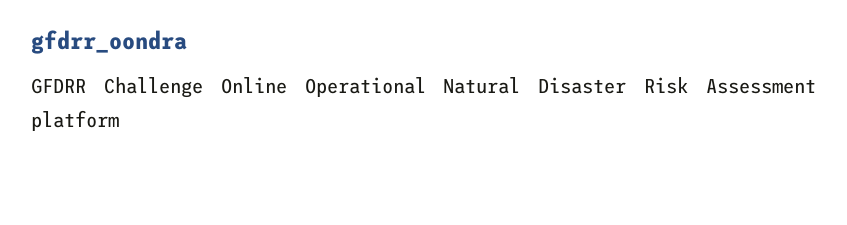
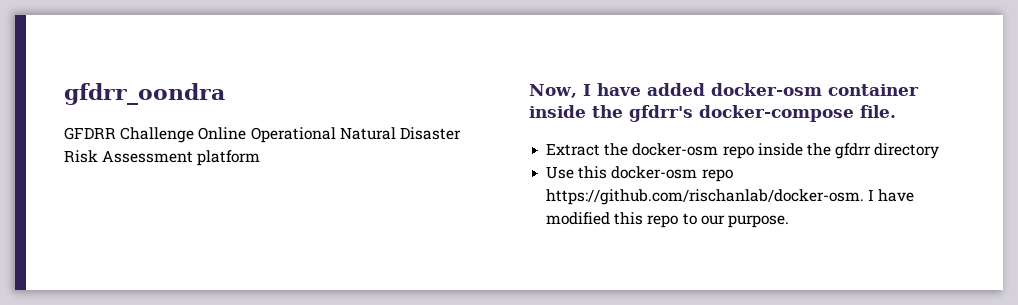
+ Now, I have added docker-osm container inside the gfdrr's docker-compose file.
+ Extract the docker-osm repo inside the gfdrr directory
+ Use this docker-osm repo https://github.com/rischanlab/docker-osm. I have modified this repo to our purpose.

